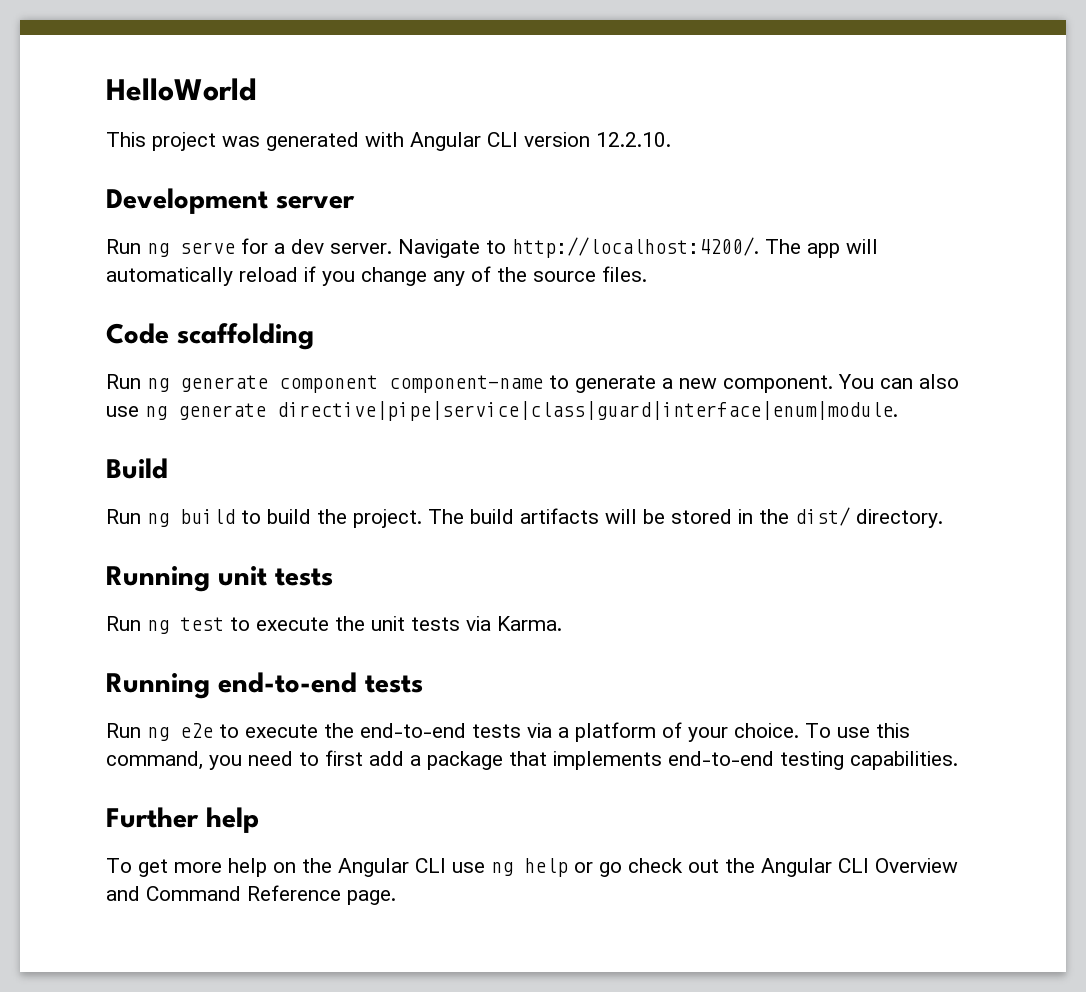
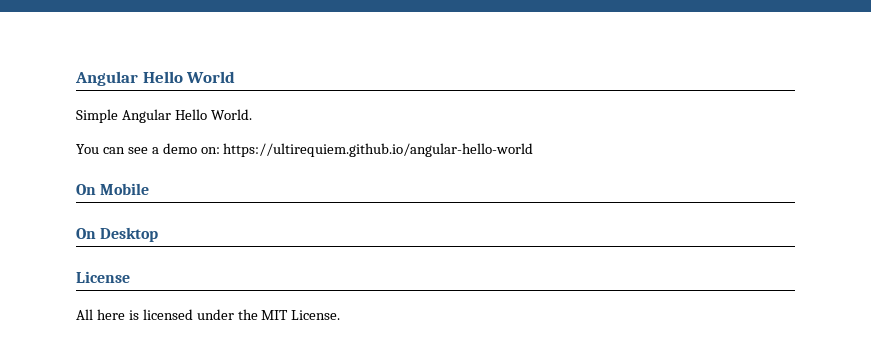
- HelloWorld
- This project was generated with Angular CLI version 12.2.10.
- Development server
- Run ng serve for a dev server. Navigate to http://localhost:4200/. The app will automatically reload if you change any of the source files.
- Code scaffolding
- Run ng generate component component-name to generate a new component. You can also use ng generate directive|pipe|service|class|guard|interface|enum|module.
- Build
- Run ng build to build the project. The build artifacts will be stored in the dist/ directory.
- Running unit tests
- Run ng test to execute the unit tests via Karma.
- Running end-to-end tests
- Run ng e2e to execute the end-to-end tests via a platform of your choice. To use this command, you need to first add a package that implements end-to-end testing capabilities.
- Further help
- To get more help on the Angular CLI use ng help or go check out the Angular CLI Overview and Command Reference page.
+ Angular Hello World
+ Simple Angular Hello World.
+ You can see a demo on: https://ultirequiem.github.io/angular-hello-world
+ On Mobile
+ On Desktop
+ License
+ All here is licensed under the MIT License.

